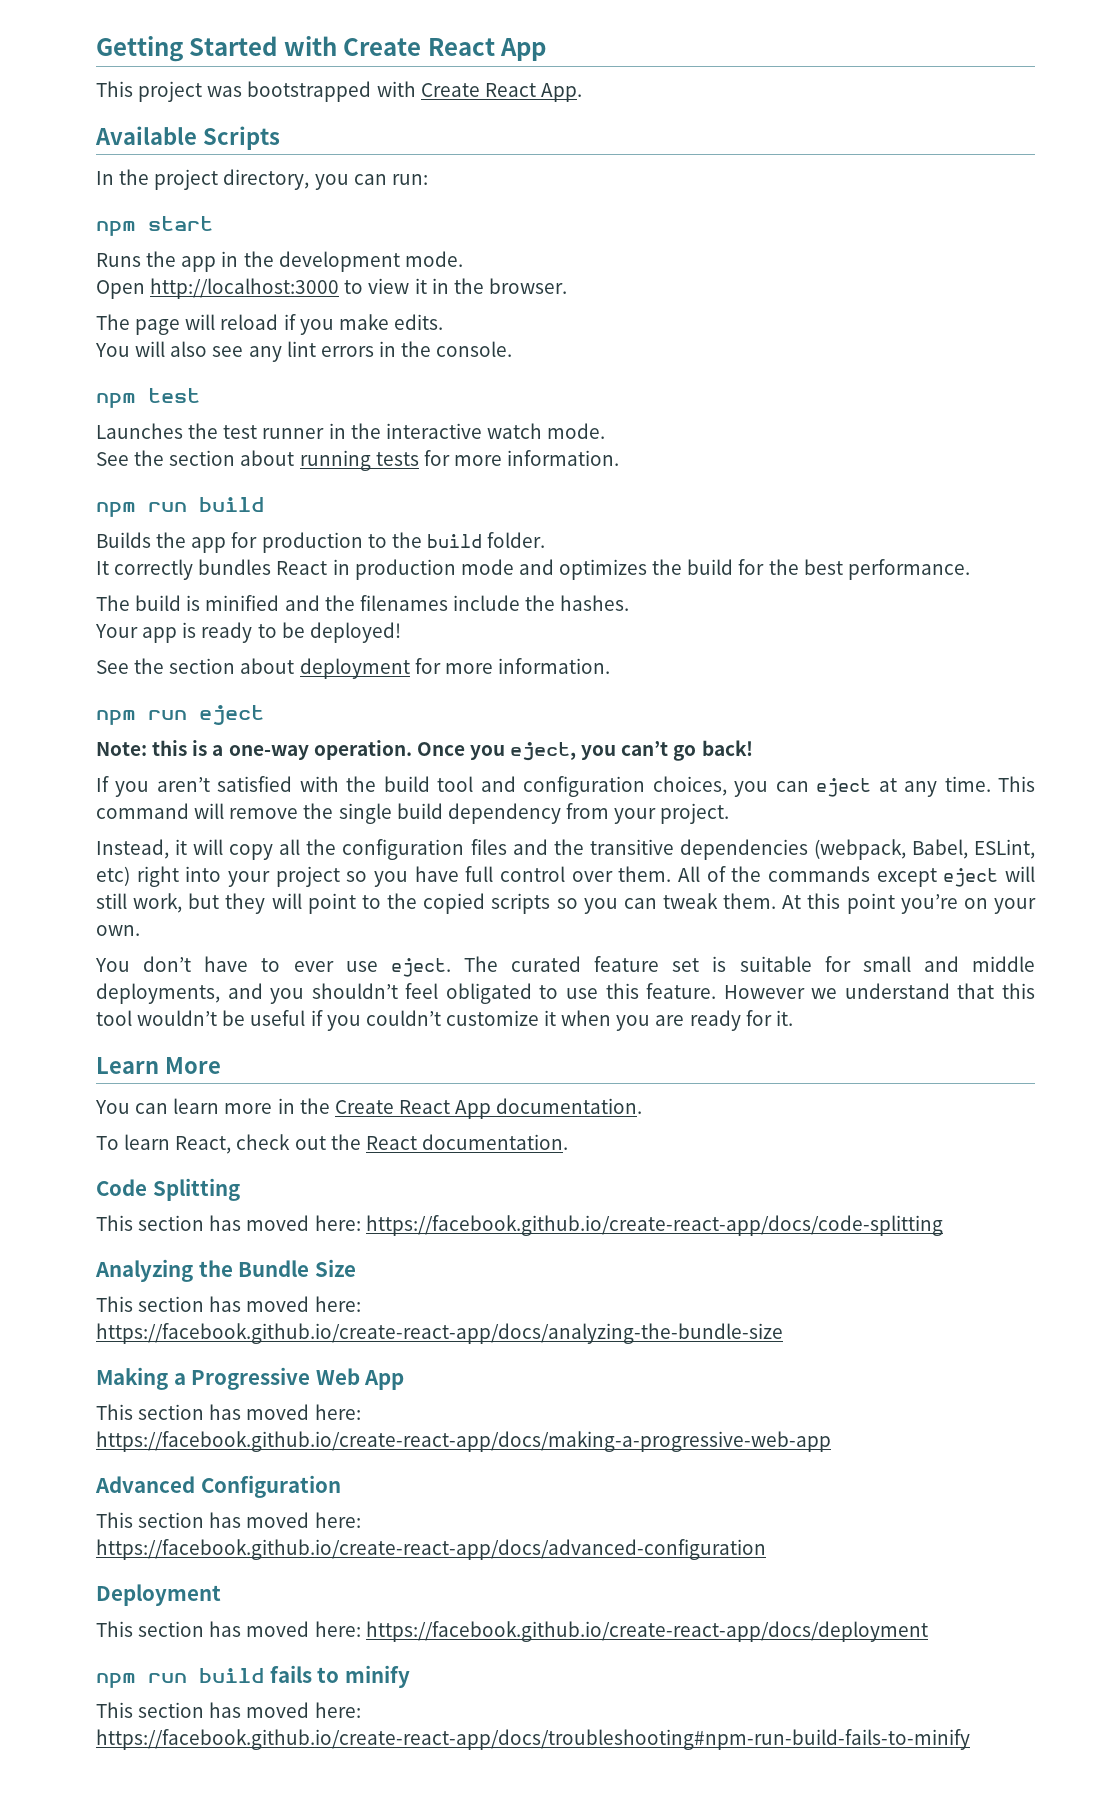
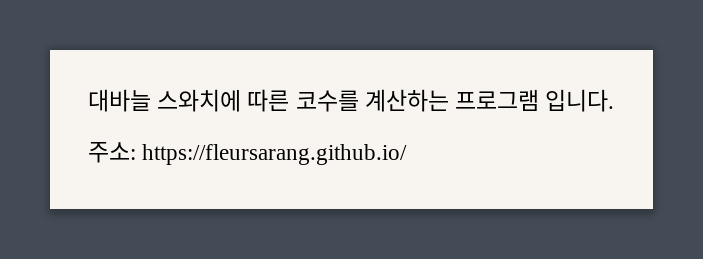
- Getting Started with Create React App
- This project was bootstrapped with Create React App.
- Available Scripts
- In the project directory, you can run:
- npm start
- Runs the app in the development mode.
- Open http://localhost:3000 to view it in the browser.
- The page will reload if you make edits.
- You will also see any lint errors in the console.
- npm test
- Launches the test runner in the interactive watch mode.
- See the section about running tests for more information.
- npm run build
- Builds the app for production to the build folder.
- It correctly bundles React in production mode and optimizes the build for the best performance.
- The build is minified and the filenames include the hashes.
- Your app is ready to be deployed!
- See the section about deployment for more information.
- npm run eject
- Note: this is a one-way operation. Once you eject, you can’t go back!
- If you aren’t satisfied with the build tool and configuration choices, you can eject at any time. This command will remove the single build dependency from your project.
- Instead, it will copy all the configuration files and the transitive dependencies (webpack, Babel, ESLint, etc) right into your project so you have full control over them. All of the commands except eject will still work, but they will point to the copied scripts so you can tweak them. At this point you’re on your own.
- You don’t have to ever use eject. The curated feature set is suitable for small and middle deployments, and you shouldn’t feel obligated to use this feature. However we understand that this tool wouldn’t be useful if you couldn’t customize it when you are ready for it.
- Learn More
- You can learn more in the Create React App documentation.
- To learn React, check out the React documentation.
- Code Splitting
- This section has moved here: https://facebook.github.io/create-react-app/docs/code-splitting
- Analyzing the Bundle Size
- This section has moved here: https://facebook.github.io/create-react-app/docs/analyzing-the-bundle-size
- Making a Progressive Web App
- This section has moved here: https://facebook.github.io/create-react-app/docs/making-a-progressive-web-app
- Advanced Configuration
- This section has moved here: https://facebook.github.io/create-react-app/docs/advanced-configuration
- Deployment
- This section has moved here: https://facebook.github.io/create-react-app/docs/deployment
- npm run build fails to minify
- This section has moved here: https://facebook.github.io/create-react-app/docs/troubleshooting#npm-run-build-fails-to-minify
+ 대바늘 스와치에 따른 코수를 계산하는 프로그램 입니다.
+ 주소: https://fleursarang.github.io/

